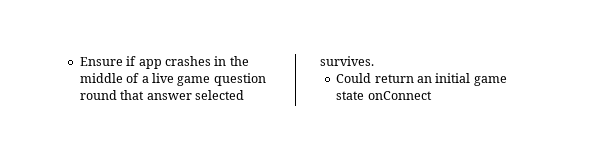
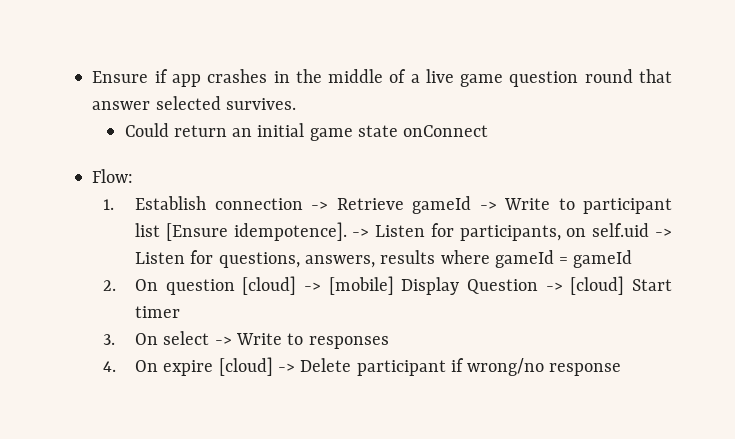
+ Flow:
+ 1. Establish connection -> Retrieve gameId -> Write to participant list [Ensure idempotence]. -> Listen for participants, on self.uid -> Listen for questions, answers, results where gameId = gameId
+ 2. On question [cloud] -> [mobile] Display Question -> [cloud] Start timer
+ 3. On select -> Write to responses
+ 4. On expire [cloud] -> Delete participant if wrong/no response

